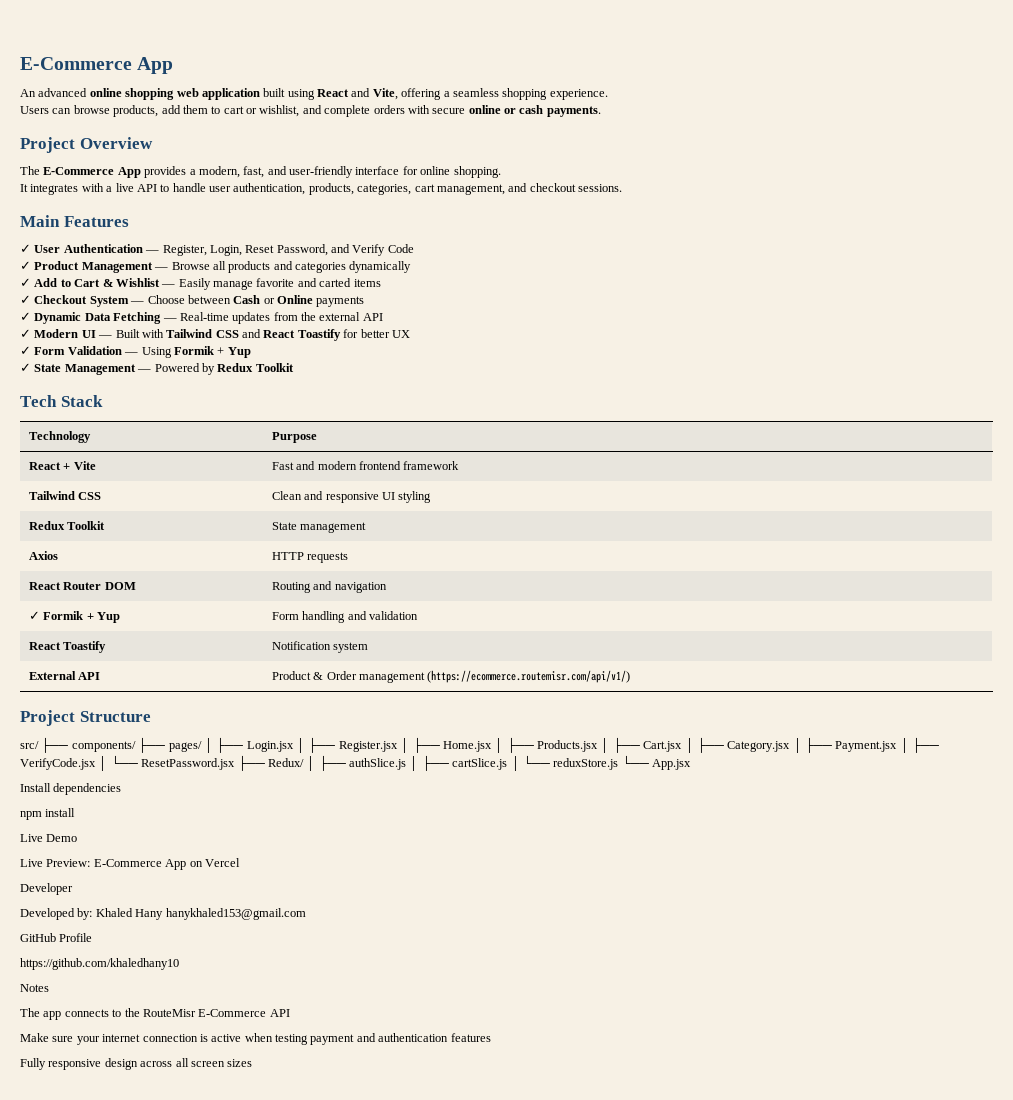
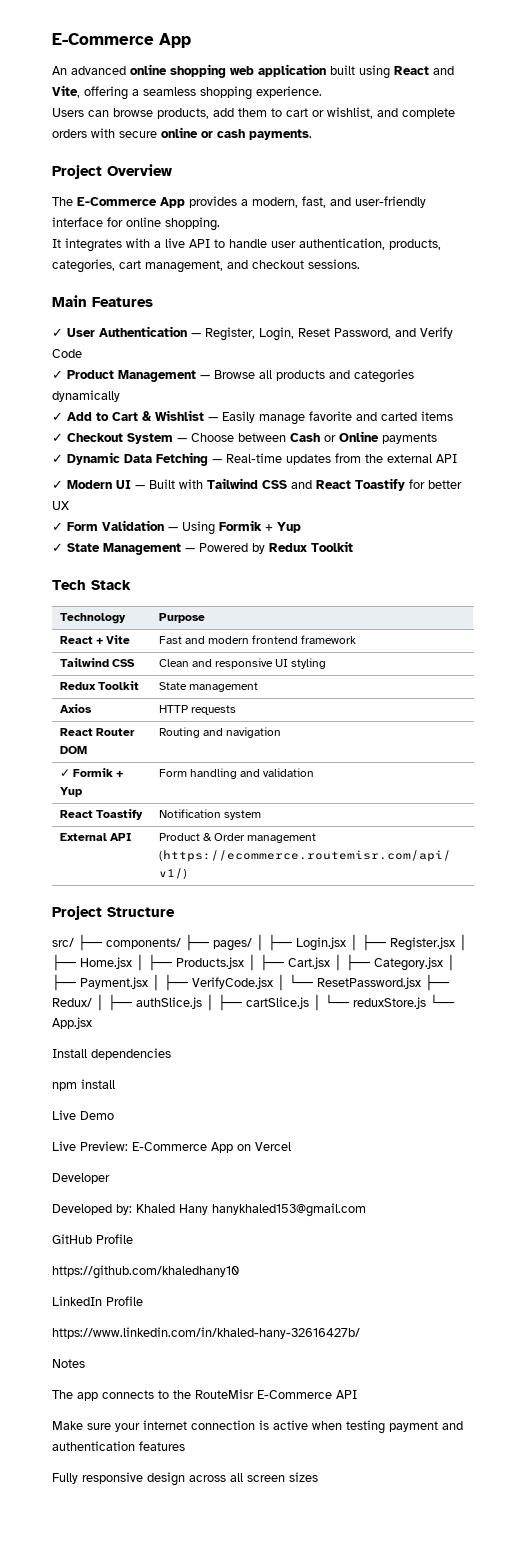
+ LinkedIn Profile
+ https://www.linkedin.com/in/khaled-hany-32616427b/

